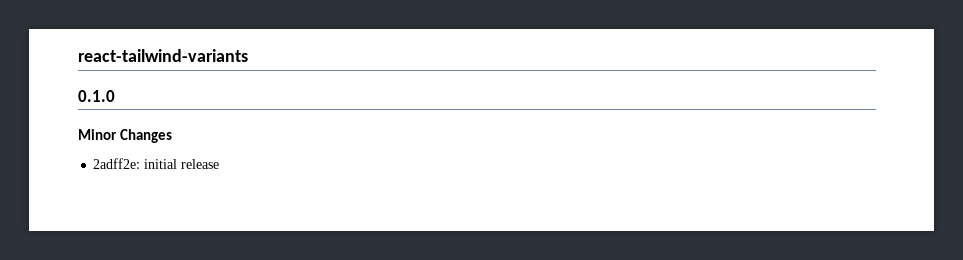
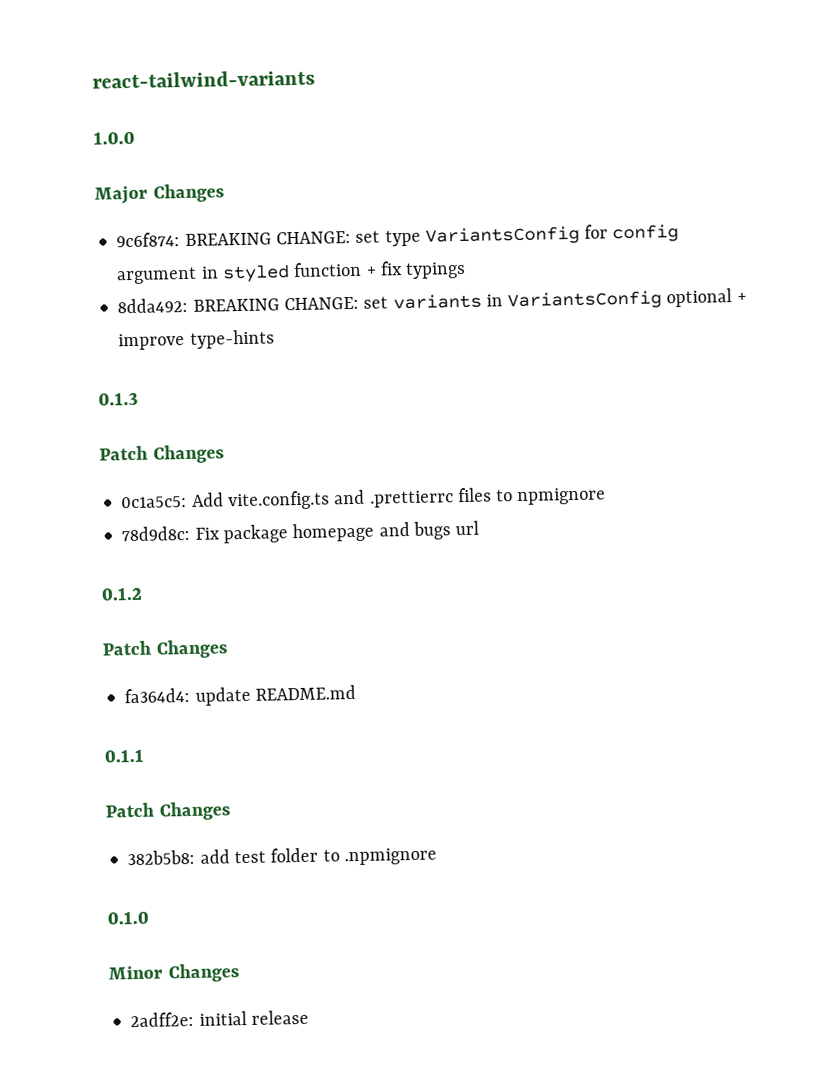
+ 1.0.0
+ Major Changes
+ 9c6f874: BREAKING CHANGE: set type VariantsConfig for config argument in styled function + fix typings
+ 8dda492: BREAKING CHANGE: set variants in VariantsConfig optional + improve type-hints
+ 0.1.3
+ Patch Changes
+ 0c1a5c5: Add vite.config.ts and .prettierrc files to npmignore
+ 78d9d8c: Fix package homepage and bugs url
+ 0.1.2
+ Patch Changes
+ fa364d4: update README.md
+ 0.1.1
+ Patch Changes
+ 382b5b8: add test folder to .npmignore

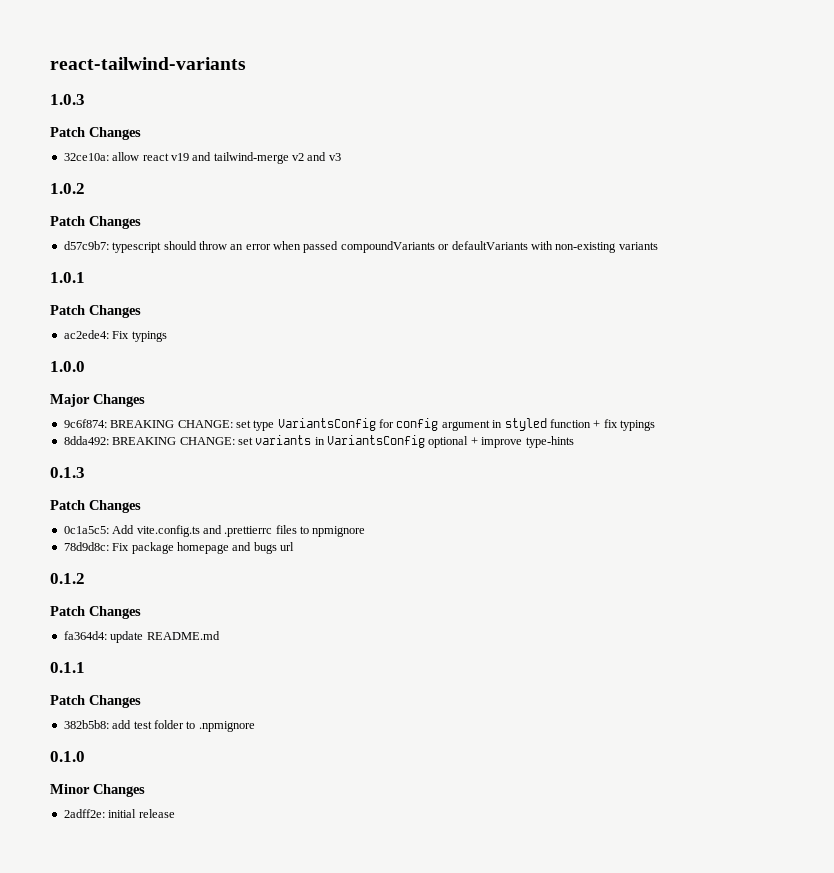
+ 1.0.3
+ Patch Changes
+ 32ce10a: allow react v19 and tailwind-merge v2 and v3
+ 1.0.2
+ Patch Changes
+ d57c9b7: typescript should throw an error when passed compoundVariants or defaultVariants with non-existing variants
+ 1.0.1
+ Patch Changes
+ ac2ede4: Fix typings

